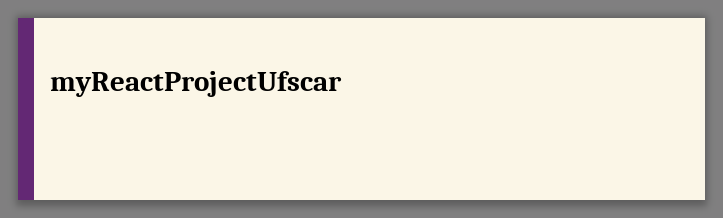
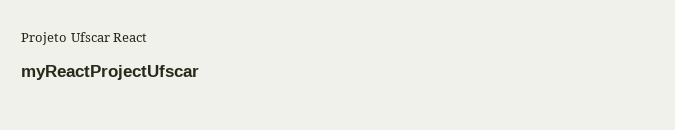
+ Projeto Ufscar React

